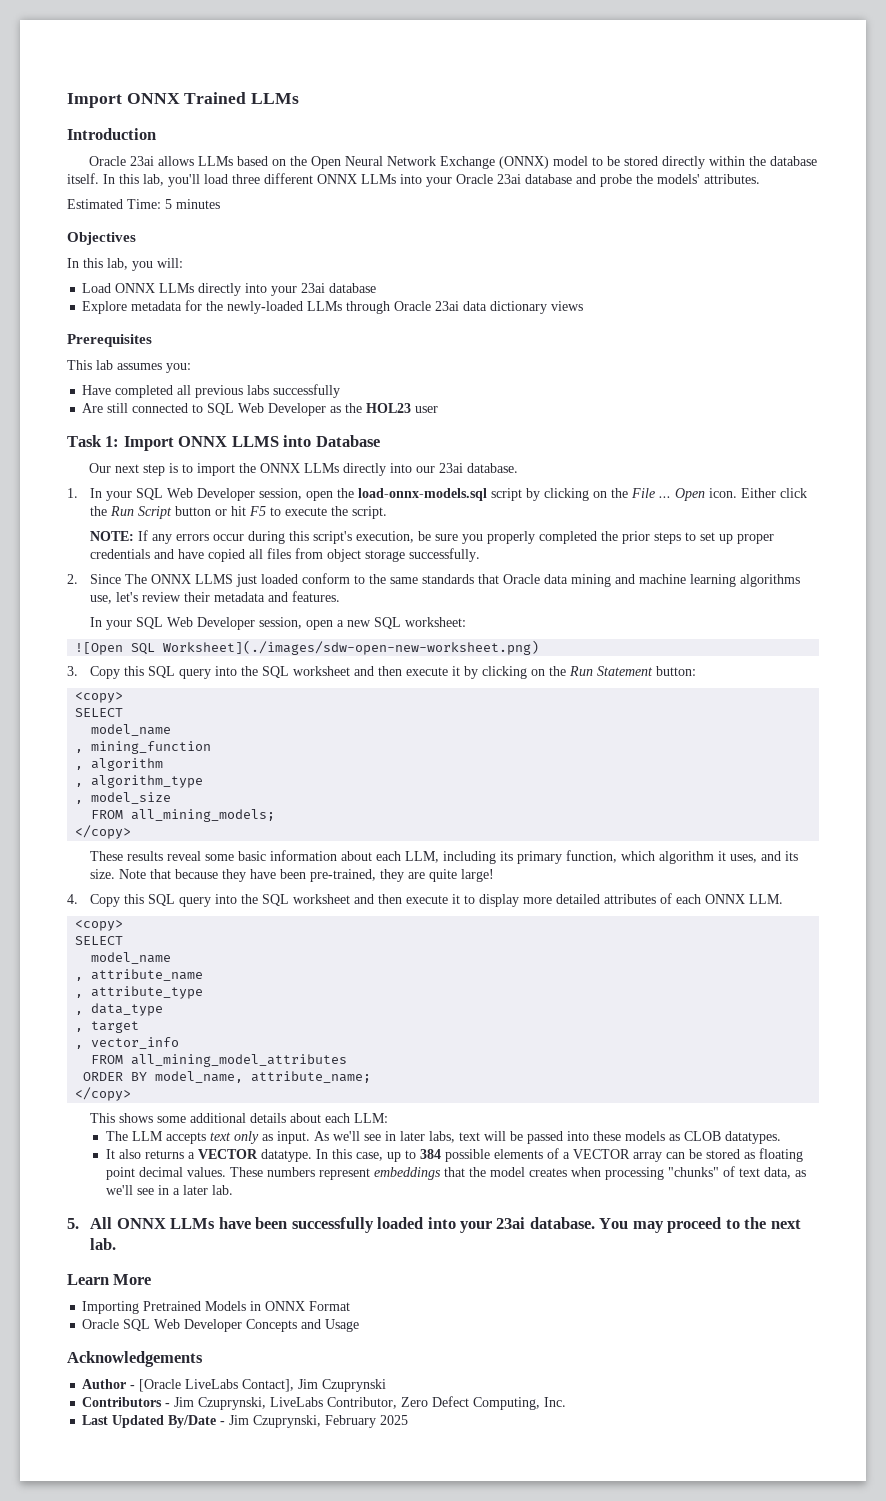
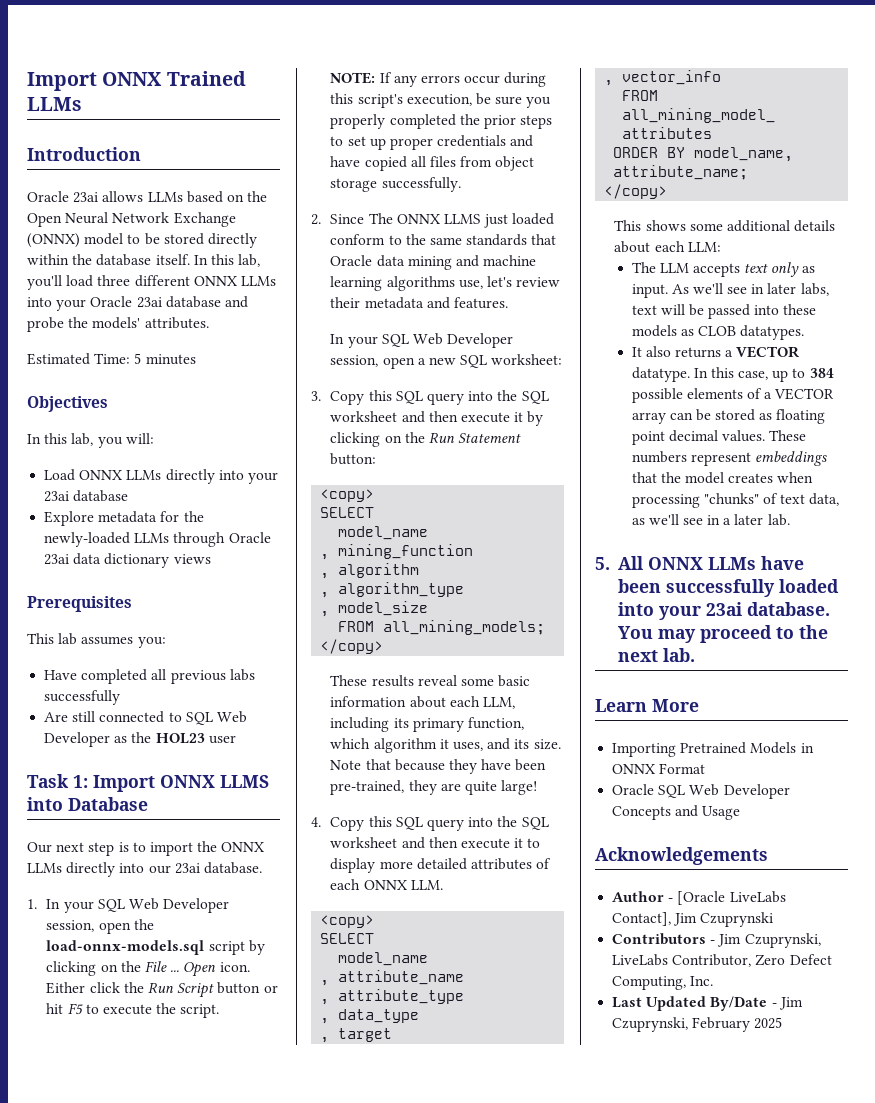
- ![Open SQL Worksheet](./images/sdw-open-new-worksheet.png)

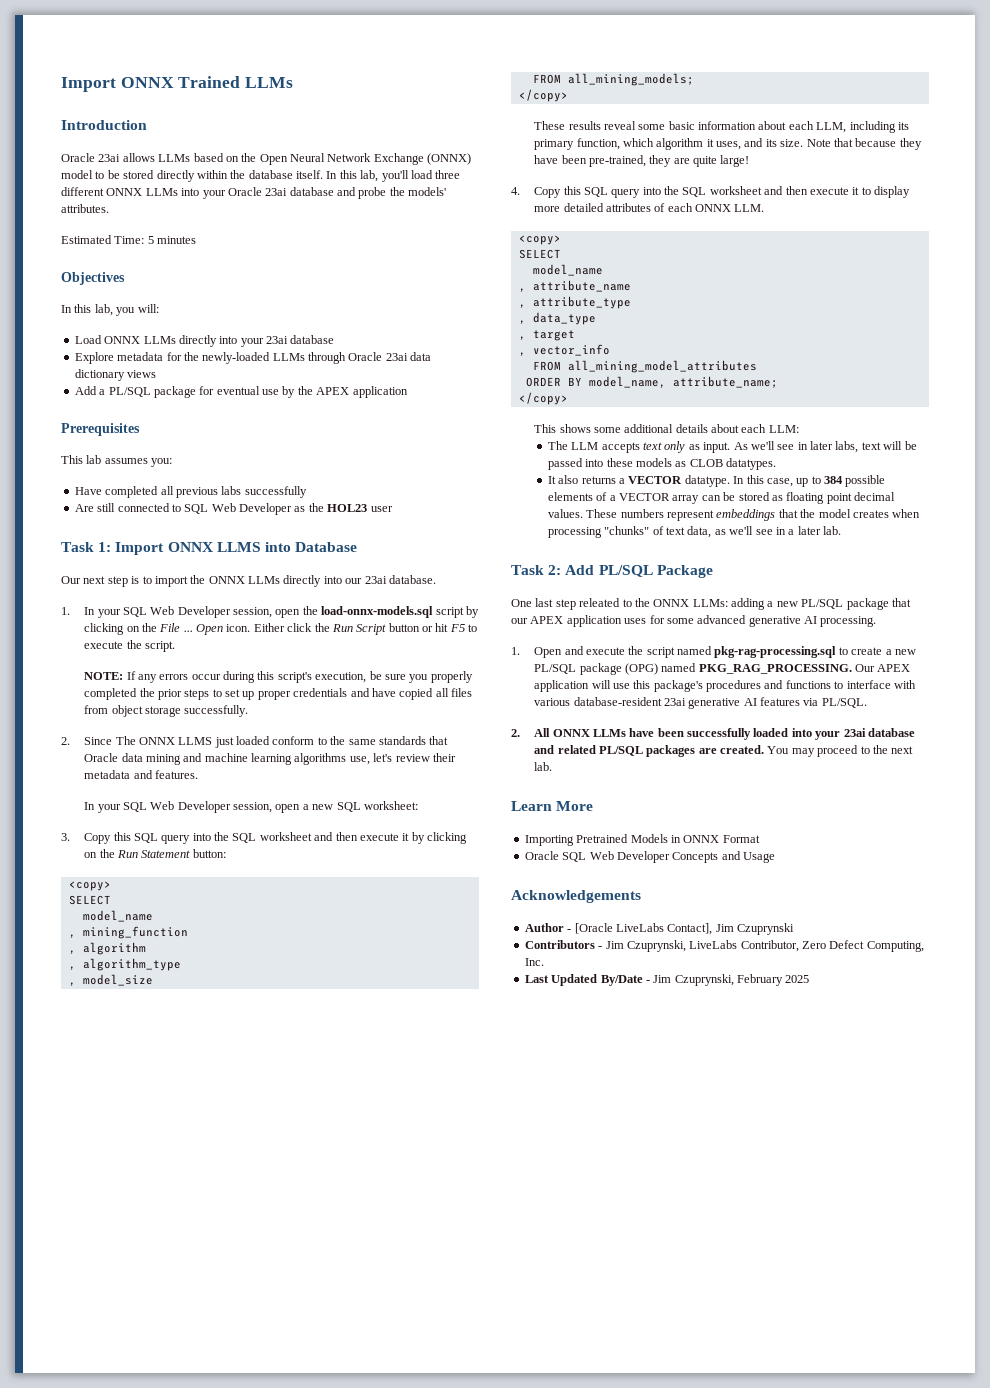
+ Add a PL/SQL package for eventual use by the APEX application
- 5. All ONNX LLMs have been successfully loaded into your 23ai database.
+ Task 2: Add PL/SQL Package
+ One last step releated to the ONNX LLMs: adding a new PL/SQL package that our APEX application uses for some advanced generative AI processing.
+ 1. Open and execute the script named pkg-rag-processing.sql to create a new PL/SQL package (OPG) named PKG_RAG_PROCESSING. Our APEX application will use this package's procedures and functions to interface with various database-resident 23ai generative AI features via PL/SQL.
+ 2. All ONNX LLMs have been successfully loaded into your 23ai database and related PL/SQL packages are created.

